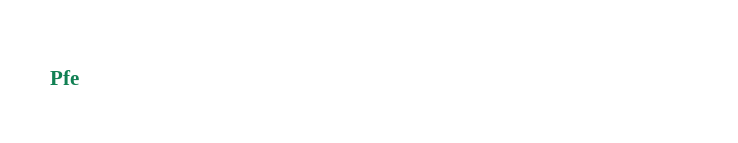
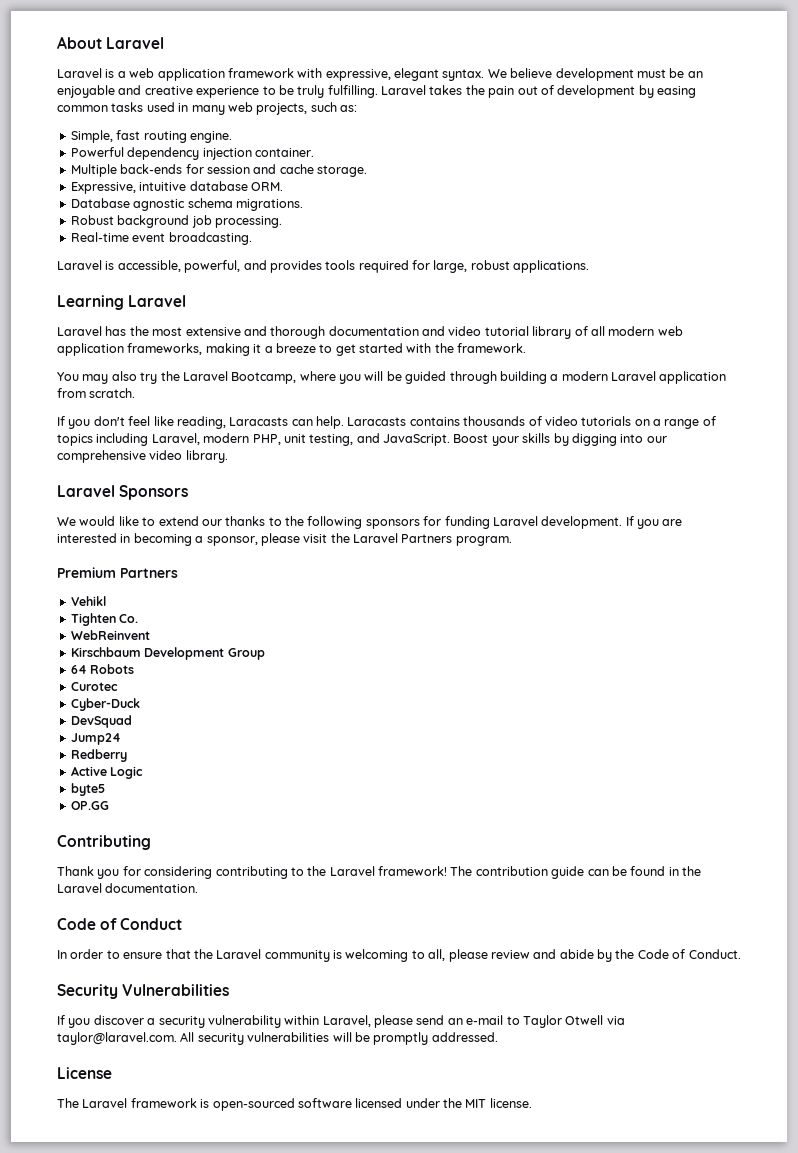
- Pfe
+ About Laravel
+ Laravel is a web application framework with expressive, elegant syntax. We believe development must be an enjoyable and creative experience to be truly fulfilling. Laravel takes the pain out of development by easing common tasks used in many web projects, such as:
+ Simple, fast routing engine.
+ Powerful dependency injection container.
+ Multiple back-ends for session and cache storage.
+ Expressive, intuitive database ORM.
+ Database agnostic schema migrations.
+ Robust background job processing.
+ Real-time event broadcasting.
+ Laravel is accessible, powerful, and provides tools required for large, robust applications.
+ Learning Laravel
+ Laravel has the most extensive and thorough documentation and video tutorial library of all modern web application frameworks, making it a breeze to get started with the framework.
+ You may also try the Laravel Bootcamp, where you will be guided through building a modern Laravel application from scratch.
+ If you don't feel like reading, Laracasts can help. Laracasts contains thousands of video tutorials on a range of topics including Laravel, modern PHP, unit testing, and JavaScript. Boost your skills by digging into our comprehensive video library.
+ Laravel Sponsors
+ We would like to extend our thanks to the following sponsors for funding Laravel development. If you are interested in becoming a sponsor, please visit the Laravel Partners program.
+ Premium Partners
+ Vehikl
+ Tighten Co.
+ WebReinvent
+ Kirschbaum Development Group
+ 64 Robots
+ Curotec
+ Cyber-Duck
+ DevSquad
+ Jump24
+ Redberry
+ Active Logic
+ byte5
+ OP.GG
+ Contributing
+ Thank you for considering contributing to the Laravel framework! The contribution guide can be found in the Laravel documentation.
+ Code of Conduct
+ In order to ensure that the Laravel community is welcoming to all, please review and abide by the Code of Conduct.
+ Security Vulnerabilities
+ If you discover a security vulnerability within Laravel, please send an e-mail to Taylor Otwell via taylor@laravel.com. All security vulnerabilities will be promptly addressed.
+ License
+ The Laravel framework is open-sourced software licensed under the MIT license.

